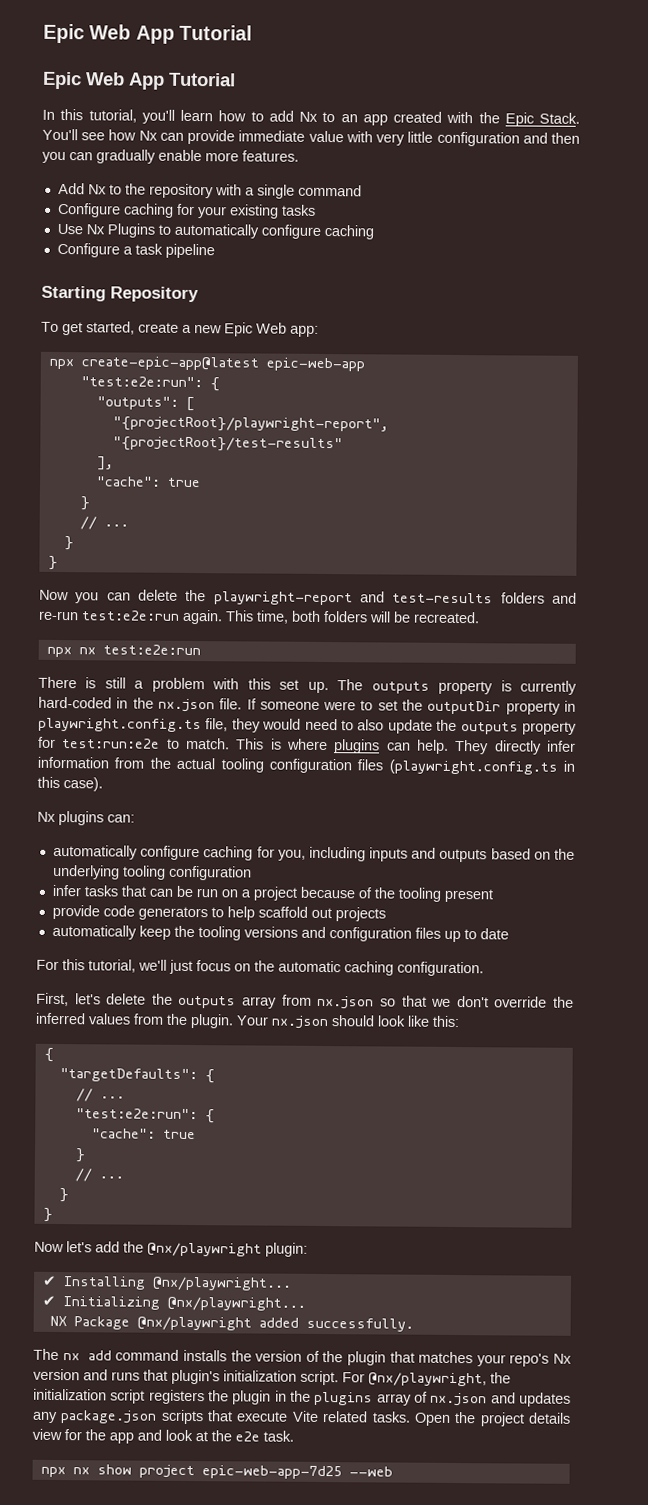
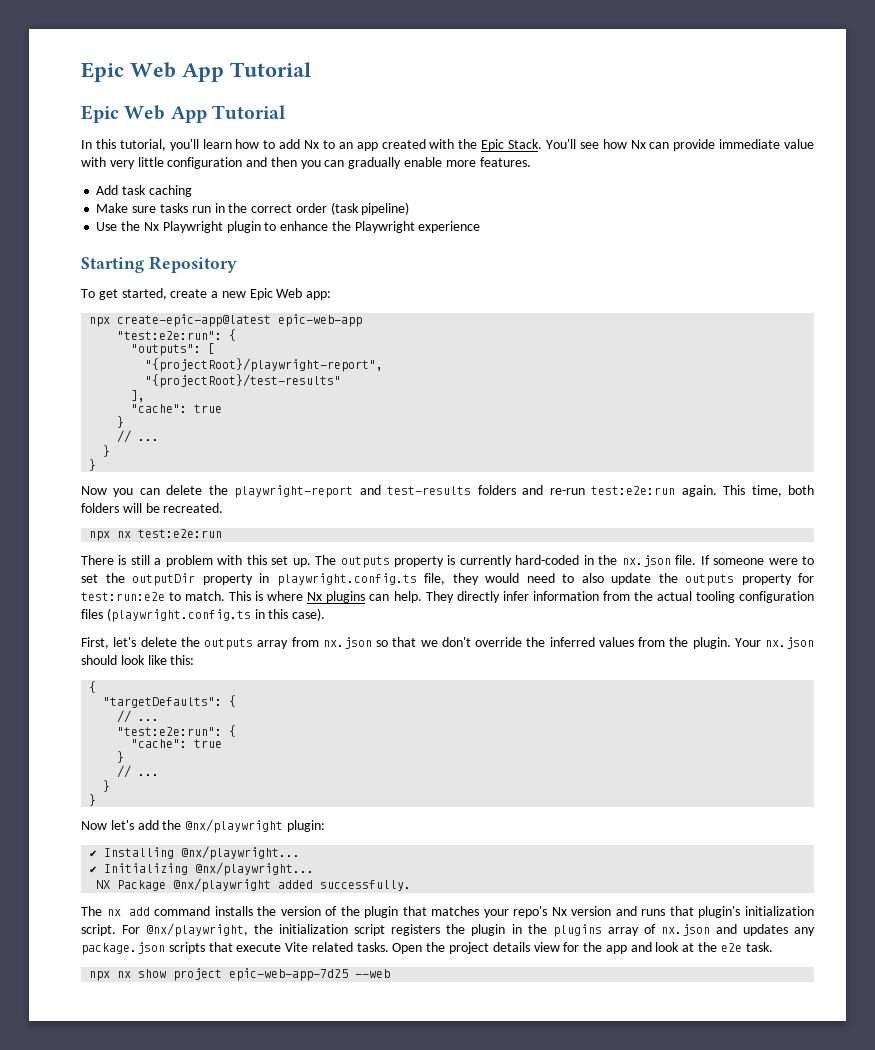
- Add Nx to the repository with a single command
- Configure caching for your existing tasks
- Use Nx Plugins to automatically configure caching
- Configure a task pipeline
+ Add task caching
+ Make sure tasks run in the correct order (task pipeline)
+ Use the Nx Playwright plugin to enhance the Playwright experience
- This is where plugins can help.
+ This is where Nx plugins can help.
- Nx plugins can:
- automatically configure caching for you, including inputs and outputs based on the underlying tooling configuration
- infer tasks that can be run on a project because of the tooling present
- provide code generators to help scaffold out projects
- automatically keep the tooling versions and configuration files up to date
- For this tutorial, we'll just focus on the automatic caching configuration.

